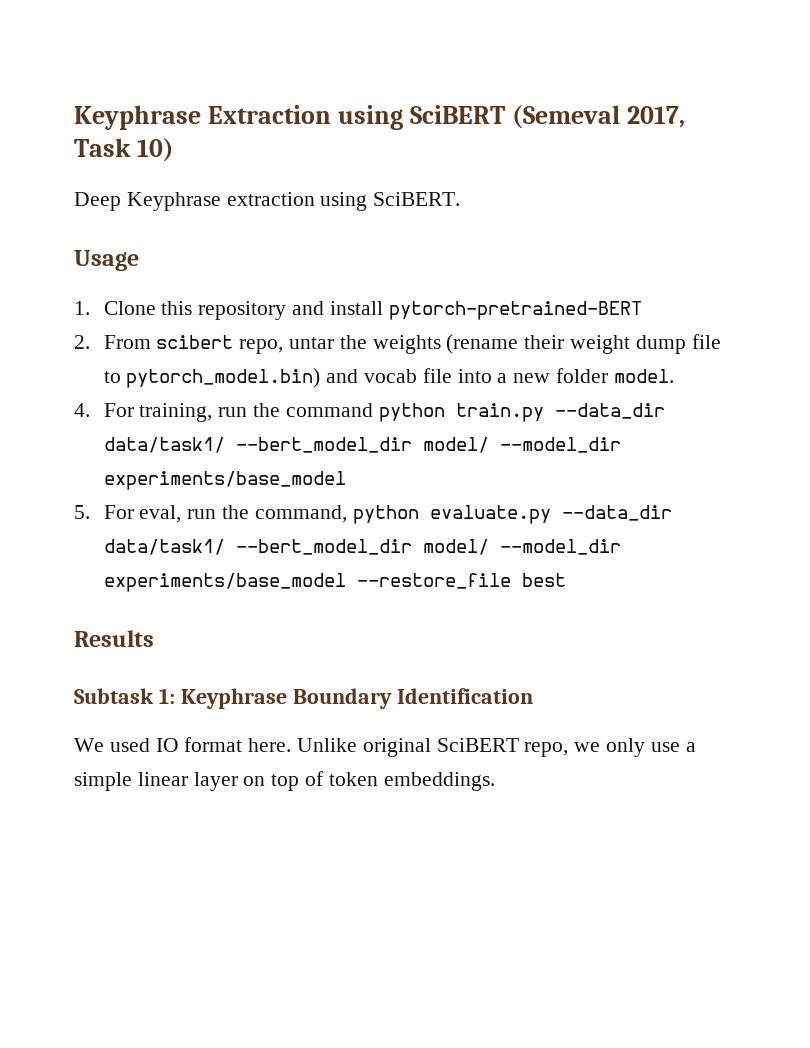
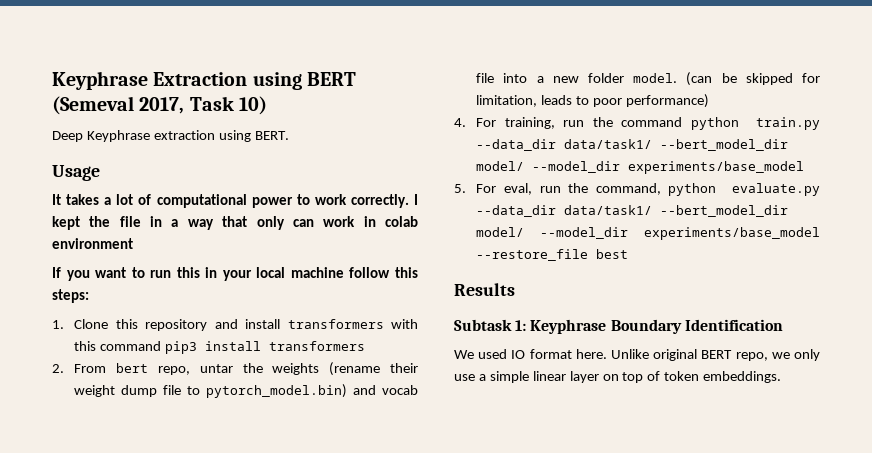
- Keyphrase Extraction using SciBERT (Semeval 2017, Task 10)
+ Keyphrase Extraction using BERT (Semeval 2017, Task 10)
- Deep Keyphrase extraction using SciBERT.
+ Deep Keyphrase extraction using BERT.
+ It takes a lot of computational power to work correctly. I kept the file in a way that only can work in colab environment
+ If you want to run this in your local machine follow this steps:
- 1. Clone this repository and install pytorch-pretrained-BERT
+ 1. Clone this repository and install transformers with this command pip3 install transformers
- 2. From scibert repo, untar the weights (rename their weight dump file to pytorch_model.bin) and vocab file into a new folder model.
+ 2. From bert repo, untar the weights (rename their weight dump file to pytorch_model.bin) and vocab file into a new folder model. (can be skipped for limitation, leads to poor performance)
- Unlike original SciBERT repo, we only use a simple linear layer on top of token embeddings.
+ Unlike original BERT repo, we only use a simple linear layer on top of token embeddings.

